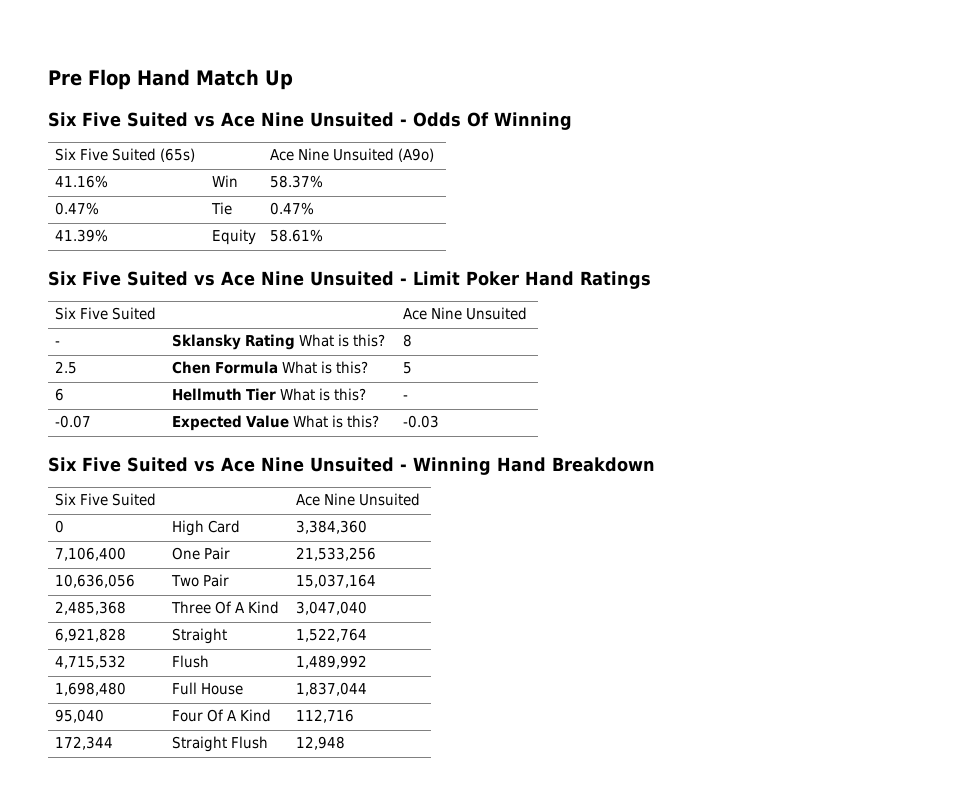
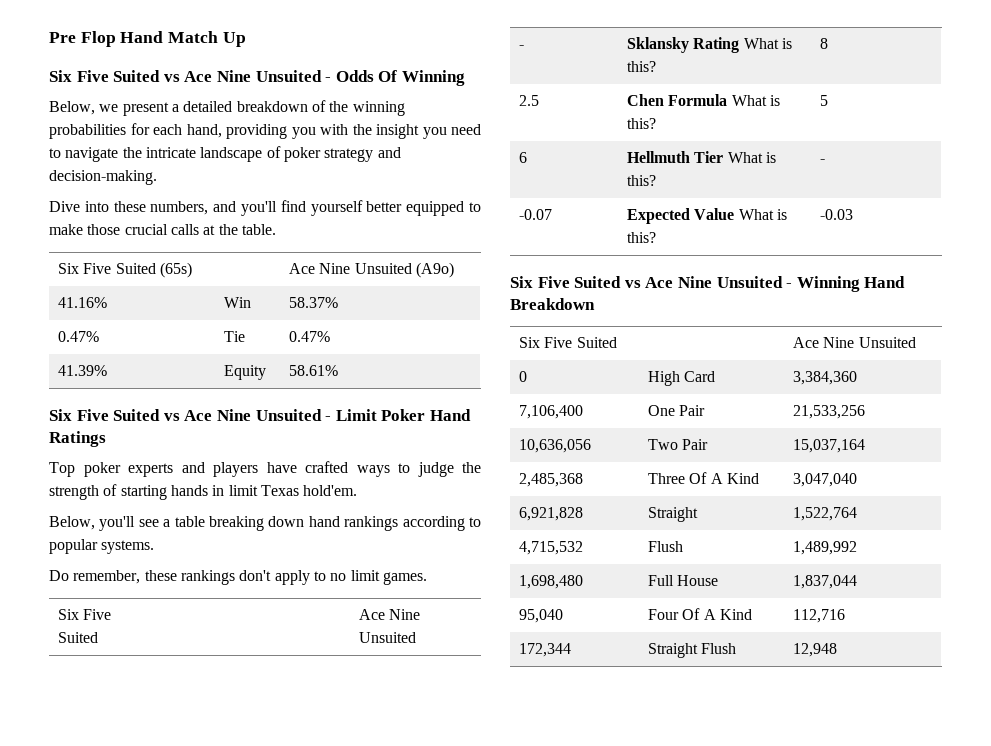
+ Below, we present a detailed breakdown of the winning probabilities for each hand, providing you with the insight you need to navigate the intricate landscape of poker strategy and decision-making.
+ Dive into these numbers, and you'll find yourself better equipped to make those crucial calls at the table.
+ Top poker experts and players have crafted ways to judge the strength of starting hands in limit Texas hold'em.
+ Below, you'll see a table breaking down hand rankings according to popular systems.
+ Do remember, these rankings don't apply to no limit games.

